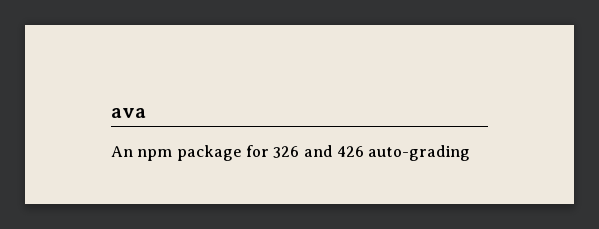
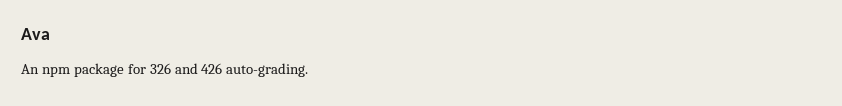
- ava
+ Ava
- An npm package for 326 and 426 auto-grading
+ An npm package for 326 and 426 auto-grading.

